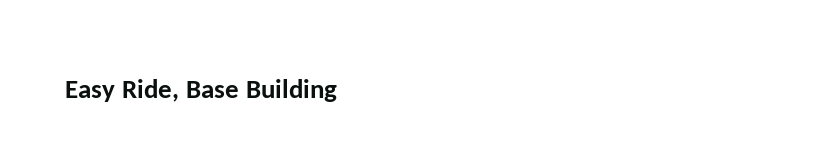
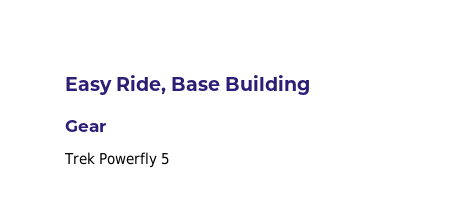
+ Gear
+ Trek Powerfly 5

